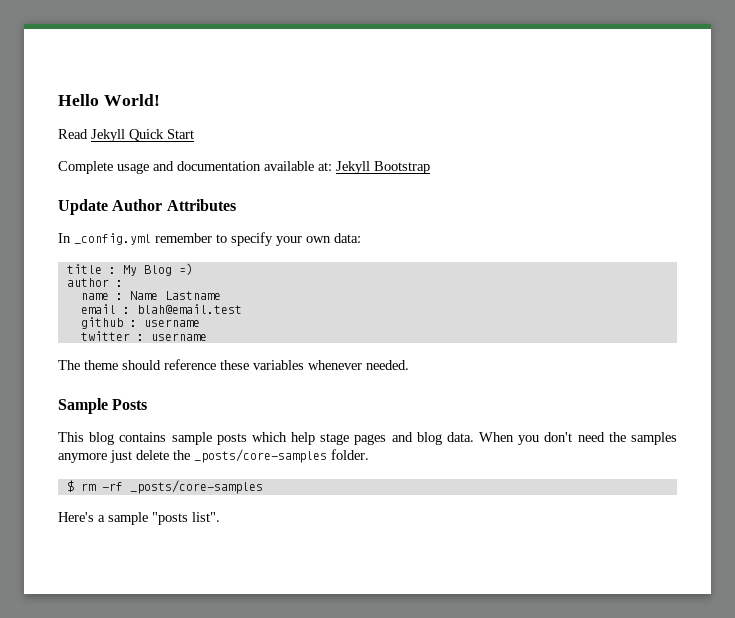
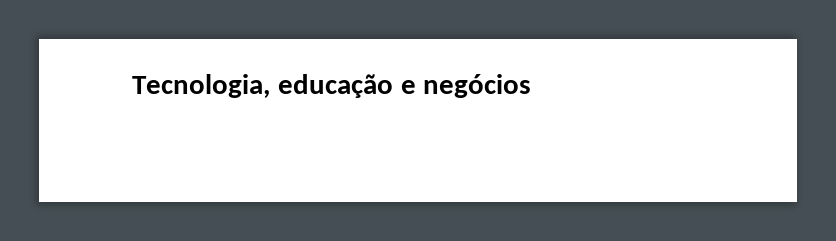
- Hello World!
- Read Jekyll Quick Start
- Complete usage and documentation available at: Jekyll Bootstrap
- Update Author Attributes
- In _config.yml remember to specify your own data:
- title : My Blog =)
- author :
- name : Name Lastname
- email : blah@email.test
- github : username
- twitter : username
- The theme should reference these variables whenever needed.
- Sample Posts
- This blog contains sample posts which help stage pages and blog data. When you don't need the samples anymore just delete the _posts/core-samples folder.
- $ rm -rf _posts/core-samples
- Here's a sample "posts list".
+ Tecnologia, educação e negócios

